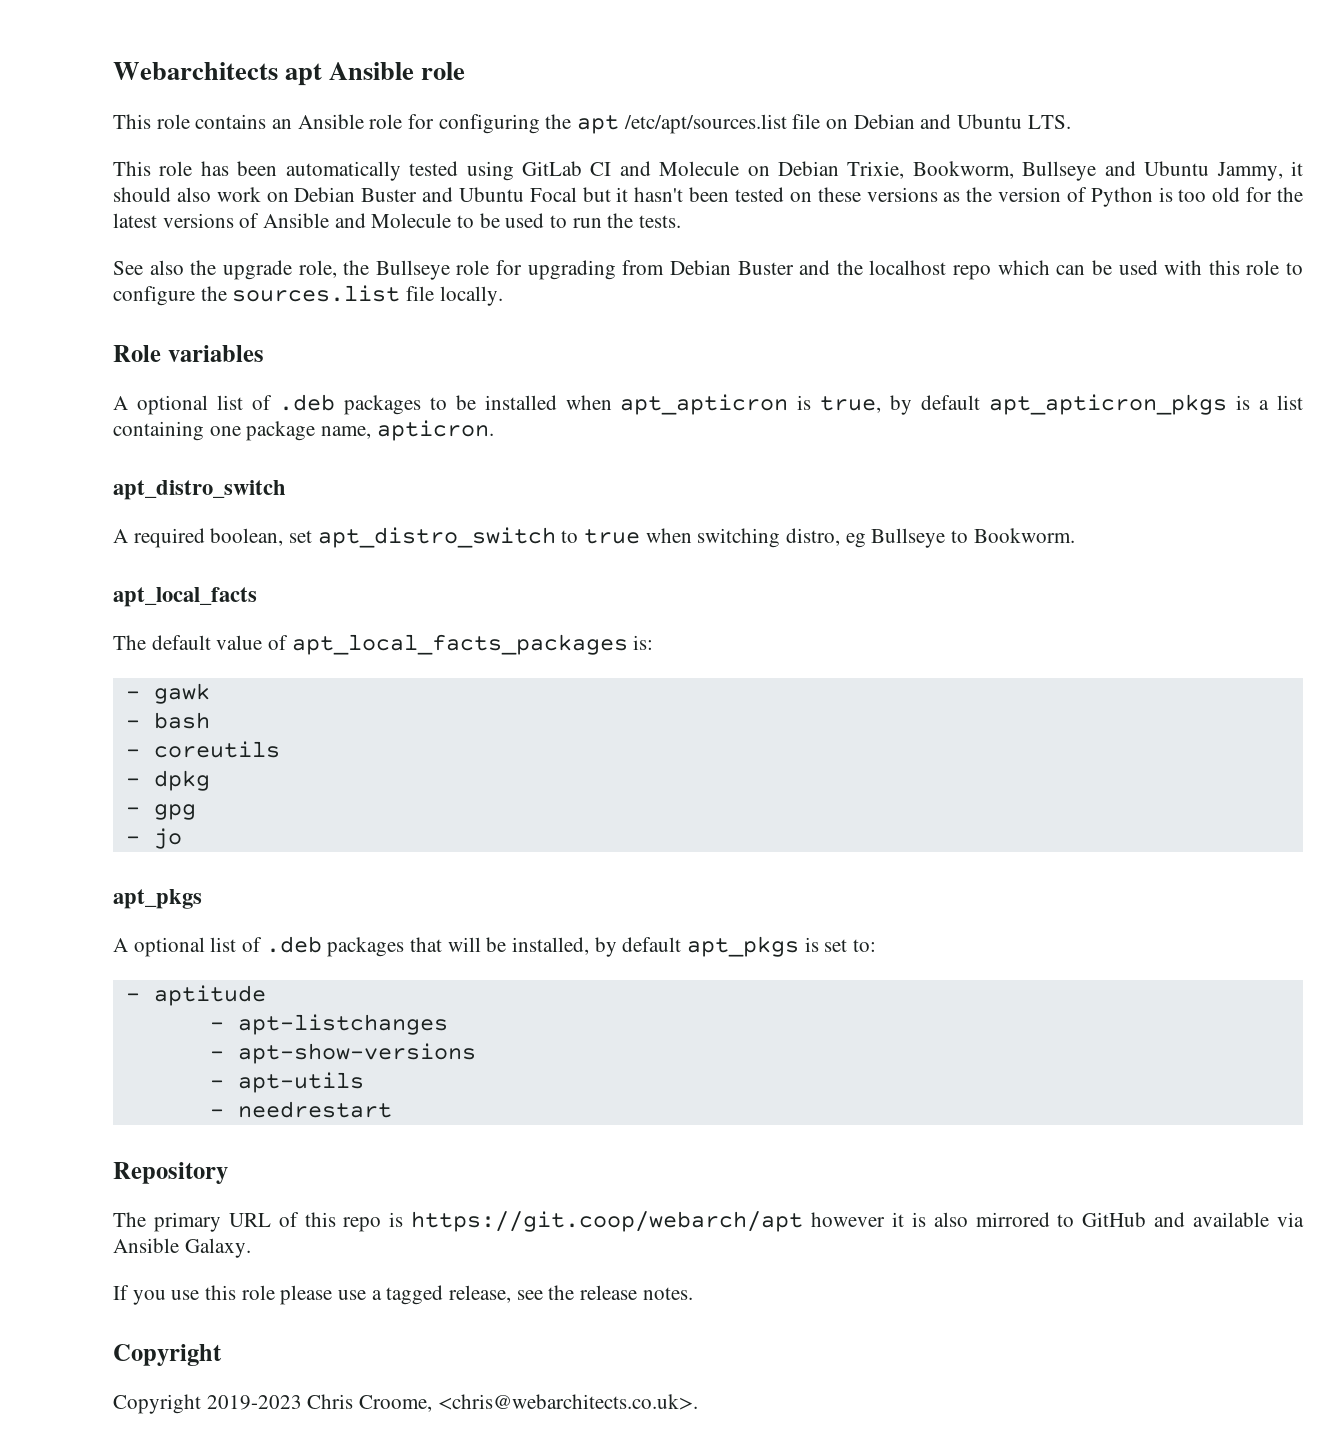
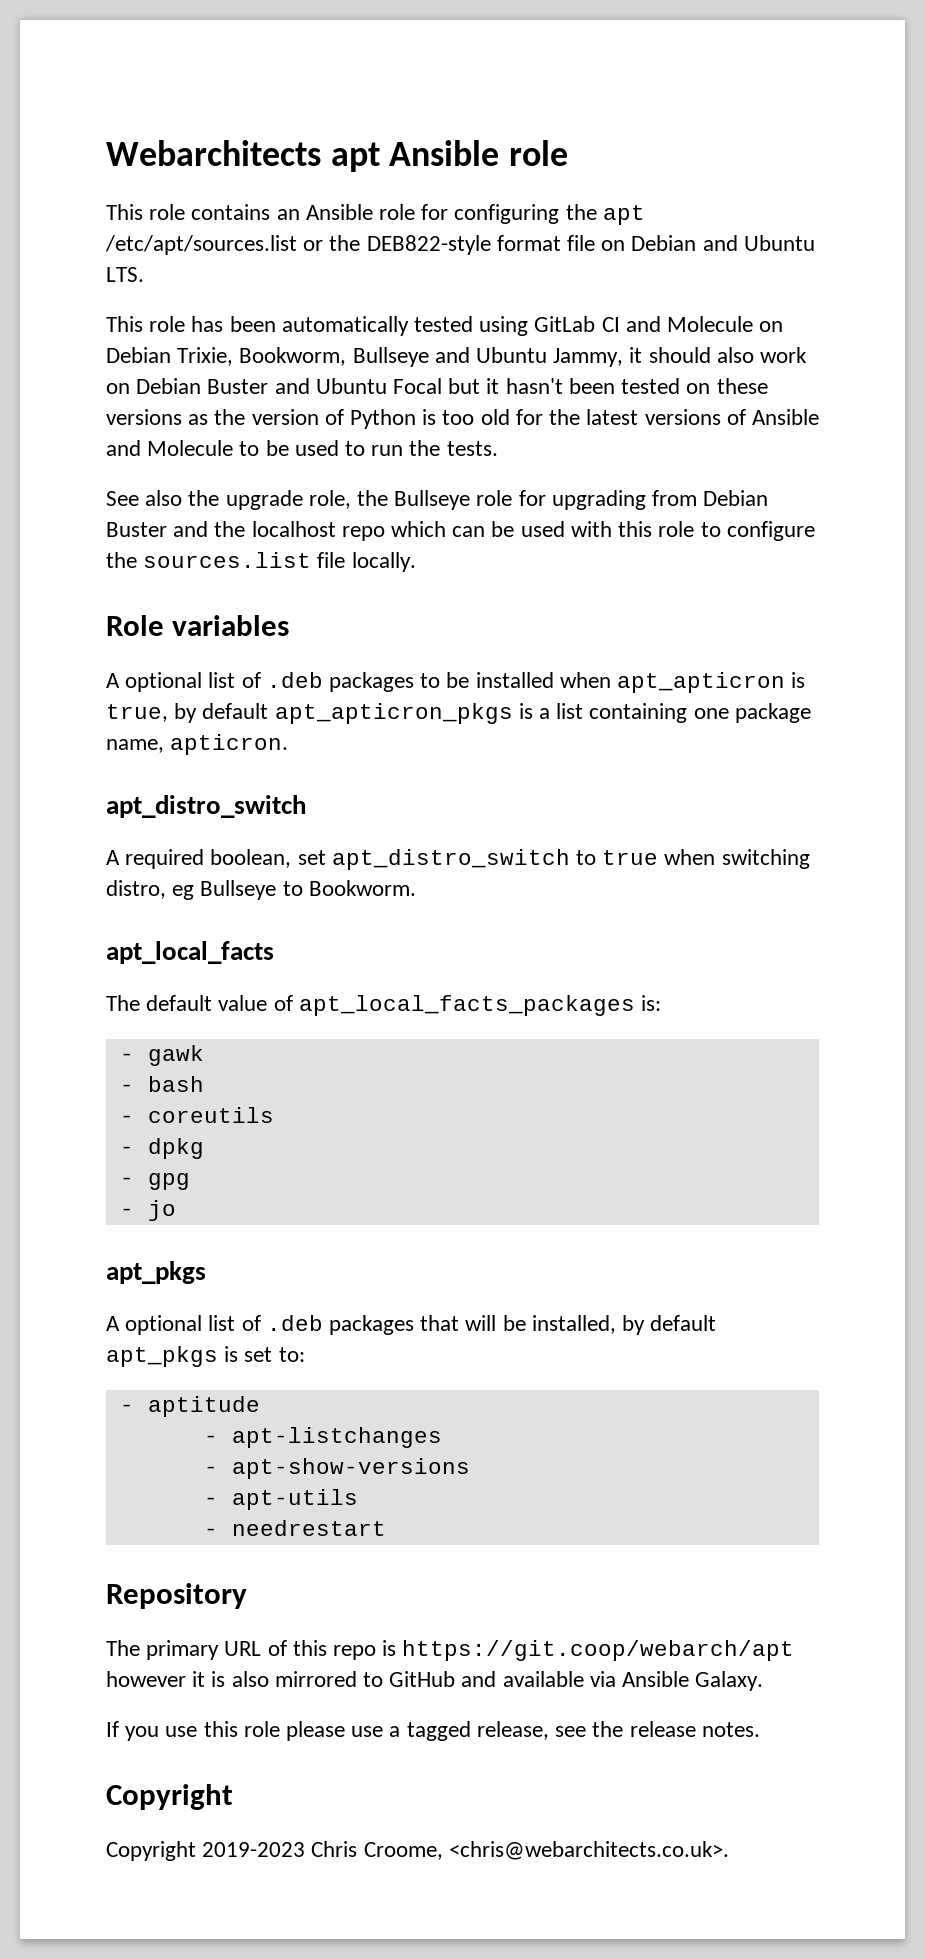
- This role contains an Ansible role for configuring the apt /etc/apt/sources.list file on Debian and Ubuntu LTS.
+ This role contains an Ansible role for configuring the apt /etc/apt/sources.list or the DEB822-style format file on Debian and Ubuntu LTS.

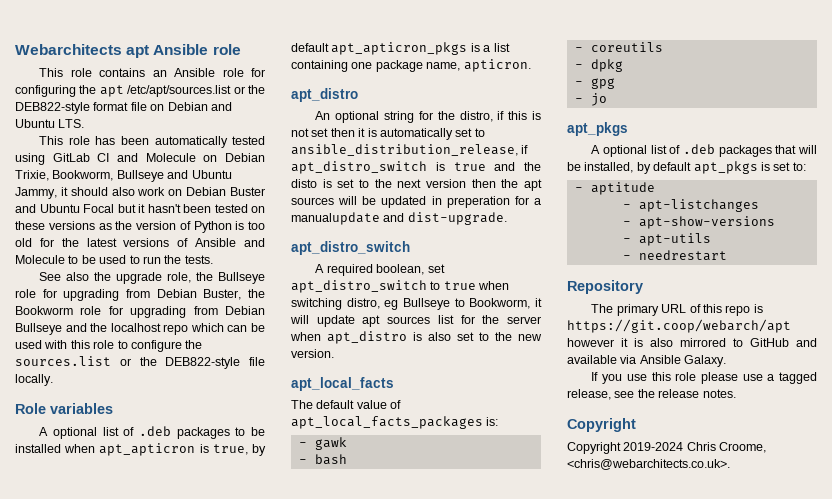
- See also the upgrade role, the Bullseye role for upgrading from Debian Buster and the localhost repo which can be used with this role to configure the sources.list file locally.
+ See also the upgrade role, the Bullseye role for upgrading from Debian Buster, the Bookworm role for upgrading from Debian Bullseye and the localhost repo which can be used with this role to configure the sources.list or the DEB822-style file locally.
  A optional list of .deb packages to be installed when apt_apticron is true, by default apt_apticron_pkgs is a list containing one package name, apticron.
+ apt_distro
+ An optional string for the distro, if this is not set then it is automatically set to ansible_distribution_release, if apt_distro_switch is true and the disto is set to the next version then the apt sources will be updated in preperation for a manualupdate and dist-upgrade.
- A required boolean, set apt_distro_switch to true when switching distro, eg Bullseye to Bookworm.
+ A required boolean, set apt_distro_switch to true when switching distro, eg Bullseye to Bookworm, it will update apt sources list for the server when apt_distro is also set to the new version.
- Copyright 2019-2023 Chris Croome, <chris@webarchitects.co.uk>.
+ Copyright 2019-2024 Chris Croome, <chris@webarchitects.co.uk>.

